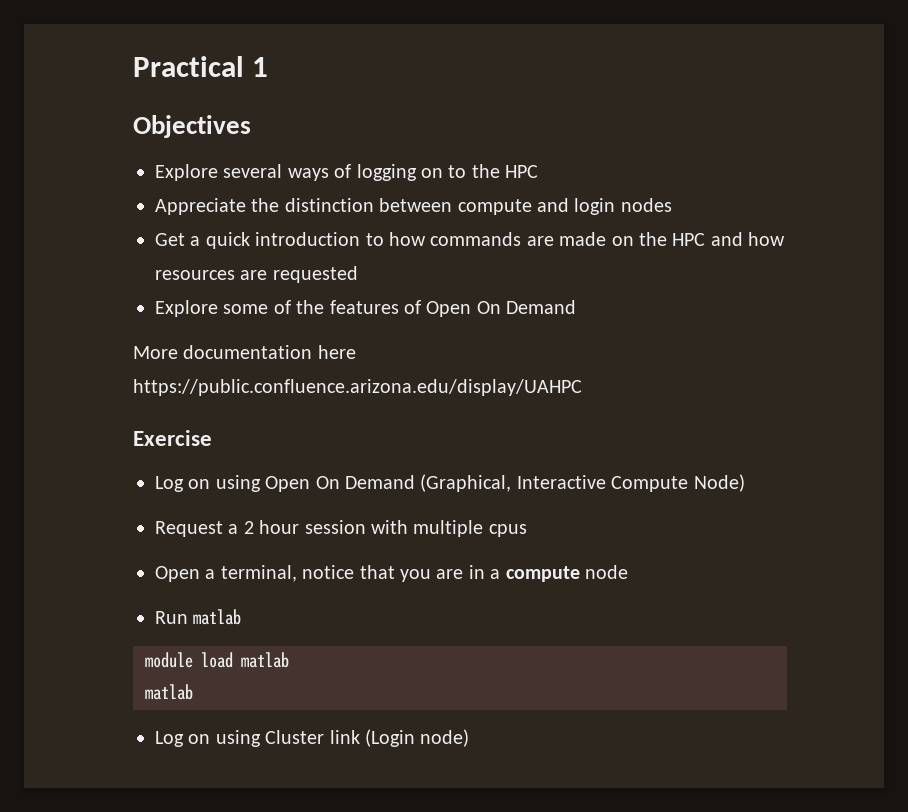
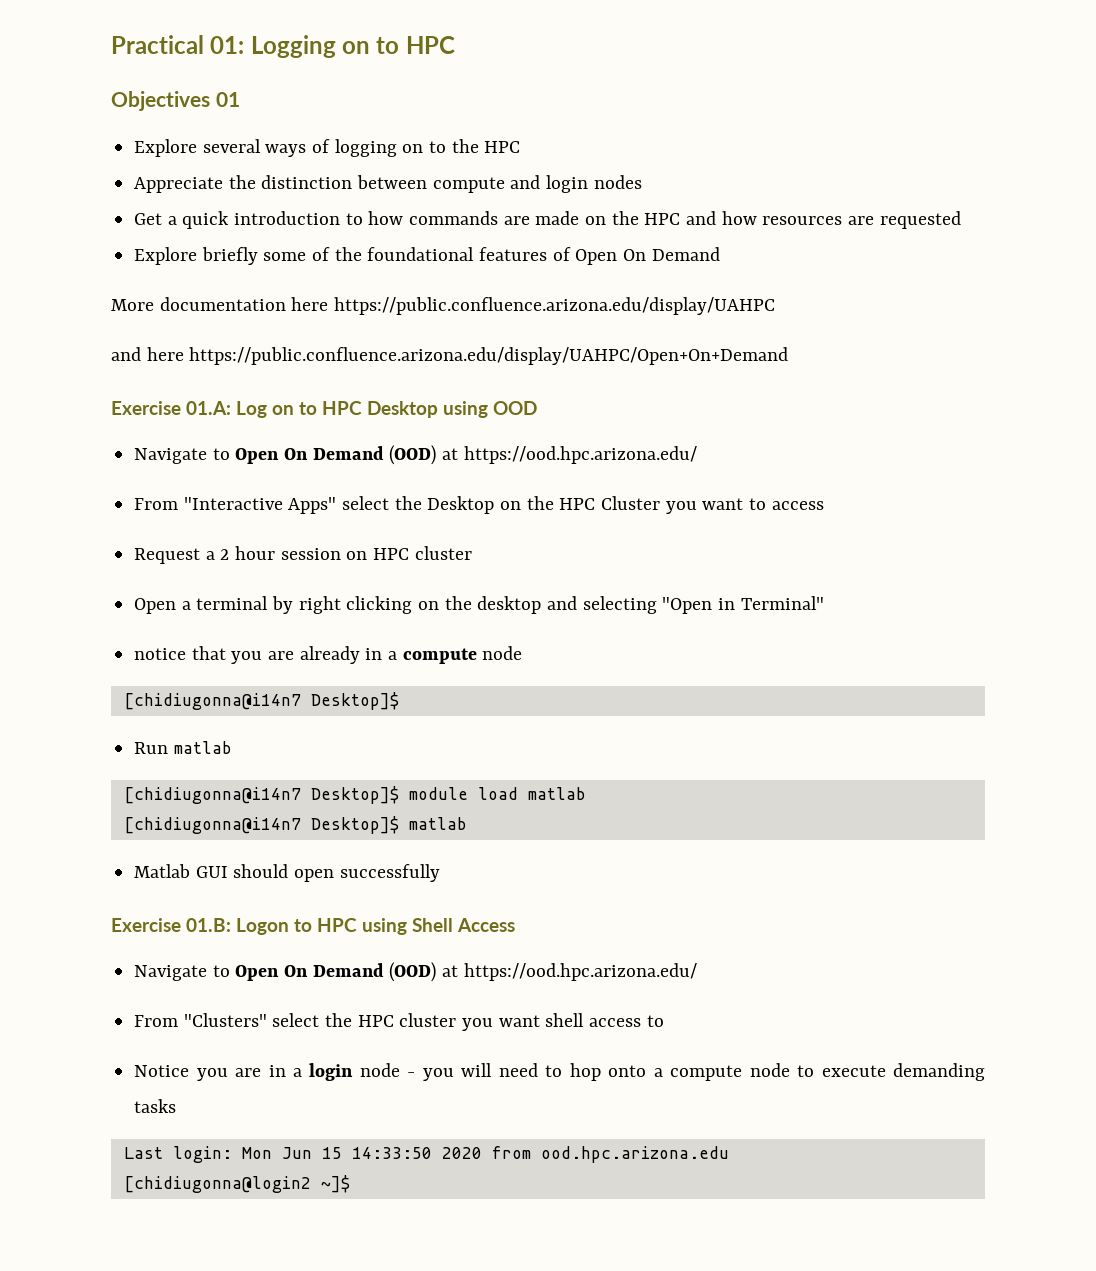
- Practical 1
+ Practical 01: Logging on to HPC
- Objectives
+ Objectives 01
- Explore some of the features of Open On Demand
+ Explore briefly some of the foundational features of Open On Demand
- Exercise
- Log on using Open On Demand (Graphical, Interactive Compute Node)
+ and here https://public.confluence.arizona.edu/display/UAHPC/Open+On+Demand
+ Exercise 01.A: Log on to HPC Desktop using OOD
+ Navigate to Open On Demand (OOD) at https://ood.hpc.arizona.edu/
+ From "Interactive Apps" select the Desktop on the HPC Cluster you want to access
- Request a 2 hour session with multiple cpus
+ Request a 2 hour session on HPC cluster
- Open a terminal, notice that you are in a compute node
+ Open a terminal by right clicking on the desktop and selecting "Open in Terminal"
+ notice that you are already in a compute node
+ [chidiugonna@i14n7 Desktop]$
- module load matlab
- matlab
- Log on using Cluster link (Login node)
+ [chidiugonna@i14n7 Desktop]$ module load matlab
+ [chidiugonna@i14n7 Desktop]$ matlab
+ Matlab GUI should open successfully
+ Exercise 01.B: Logon to HPC using Shell Access
+ Navigate to Open On Demand (OOD) at https://ood.hpc.arizona.edu/
+ From "Clusters" select the HPC cluster you want shell access to
+ Notice you are in a login node - you will need to hop onto a compute node to execute demanding tasks
+ Last login: Mon Jun 15 14:33:50 2020 from ood.hpc.arizona.edu
+ [chidiugonna@login2 ~]$

